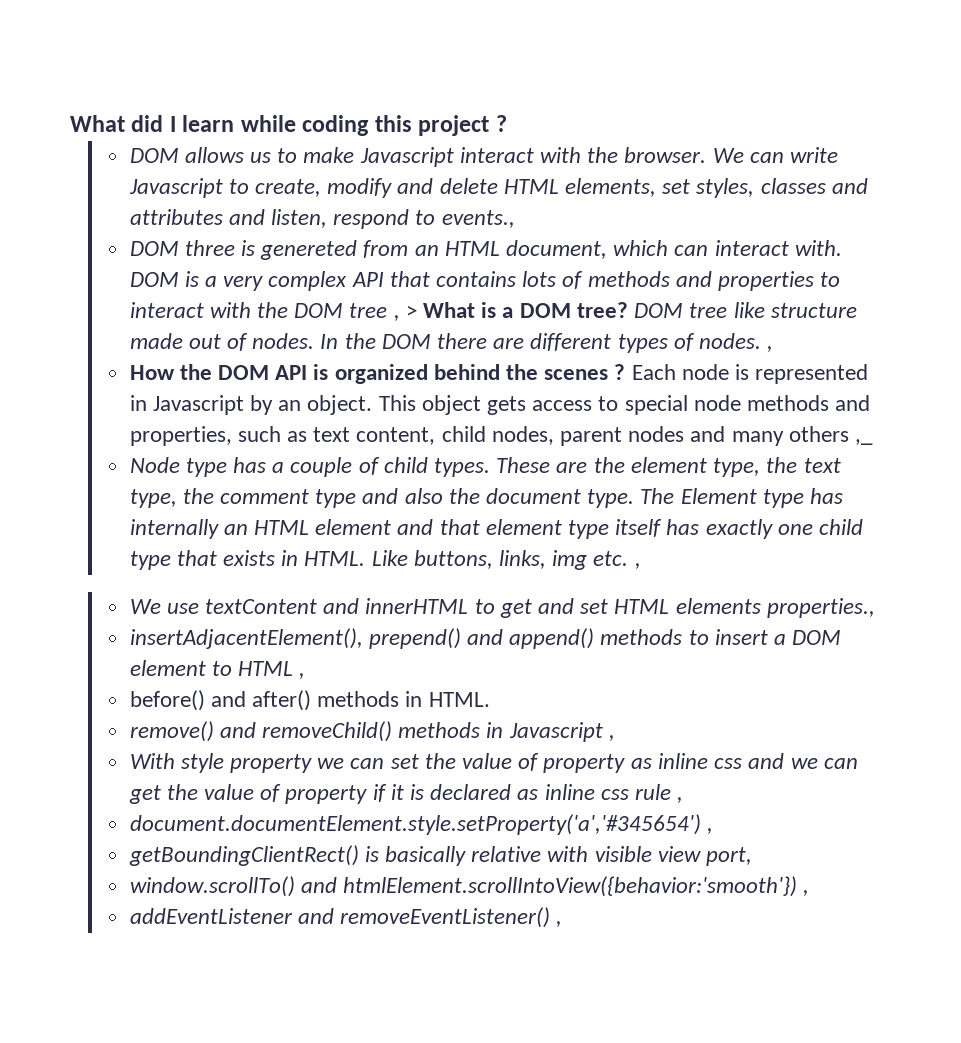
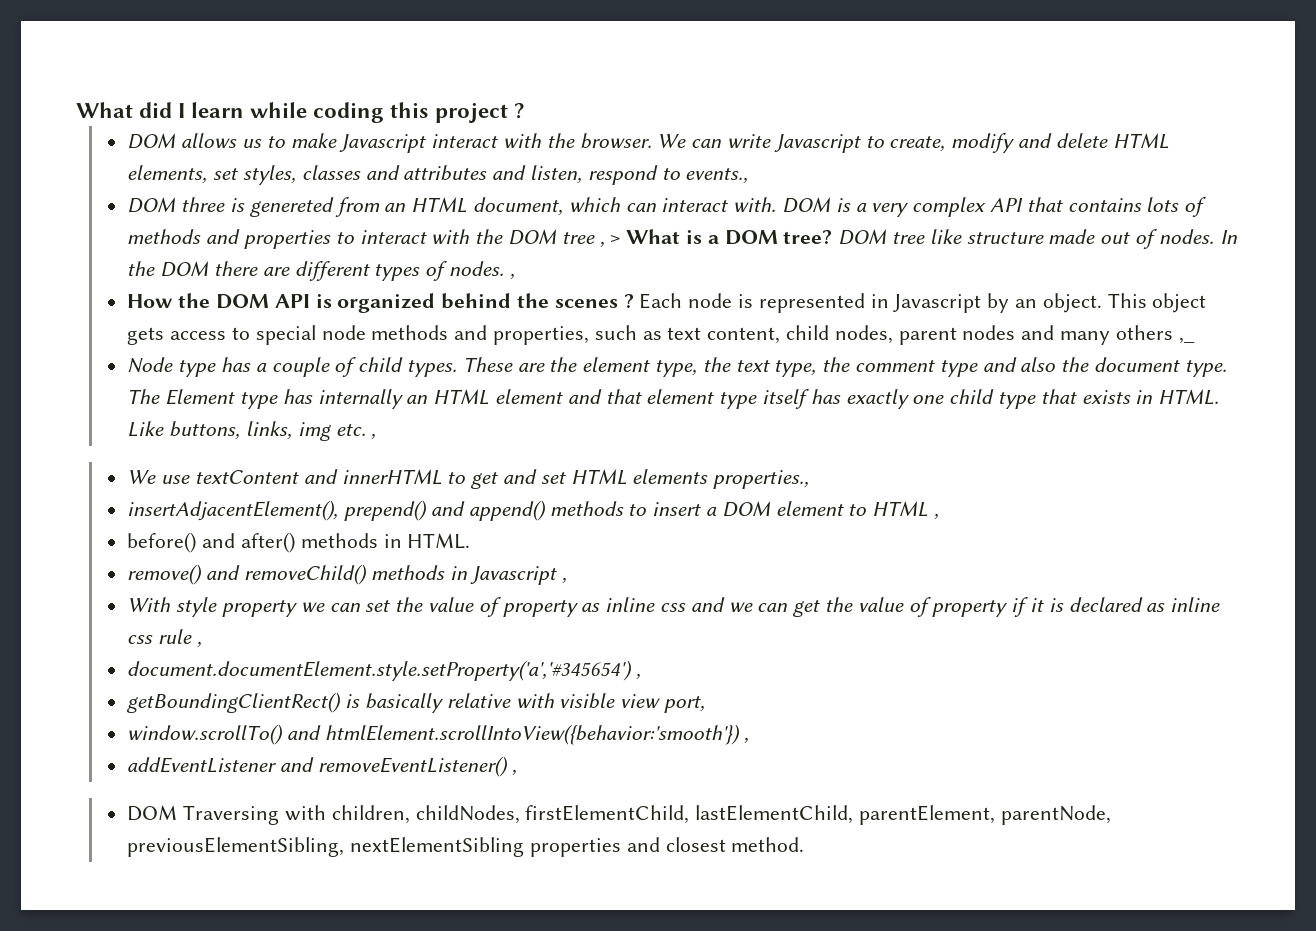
+ DOM Traversing with children, childNodes, firstElementChild, lastElementChild, parentElement, parentNode, previousElementSibling, nextElementSibling properties and closest method.

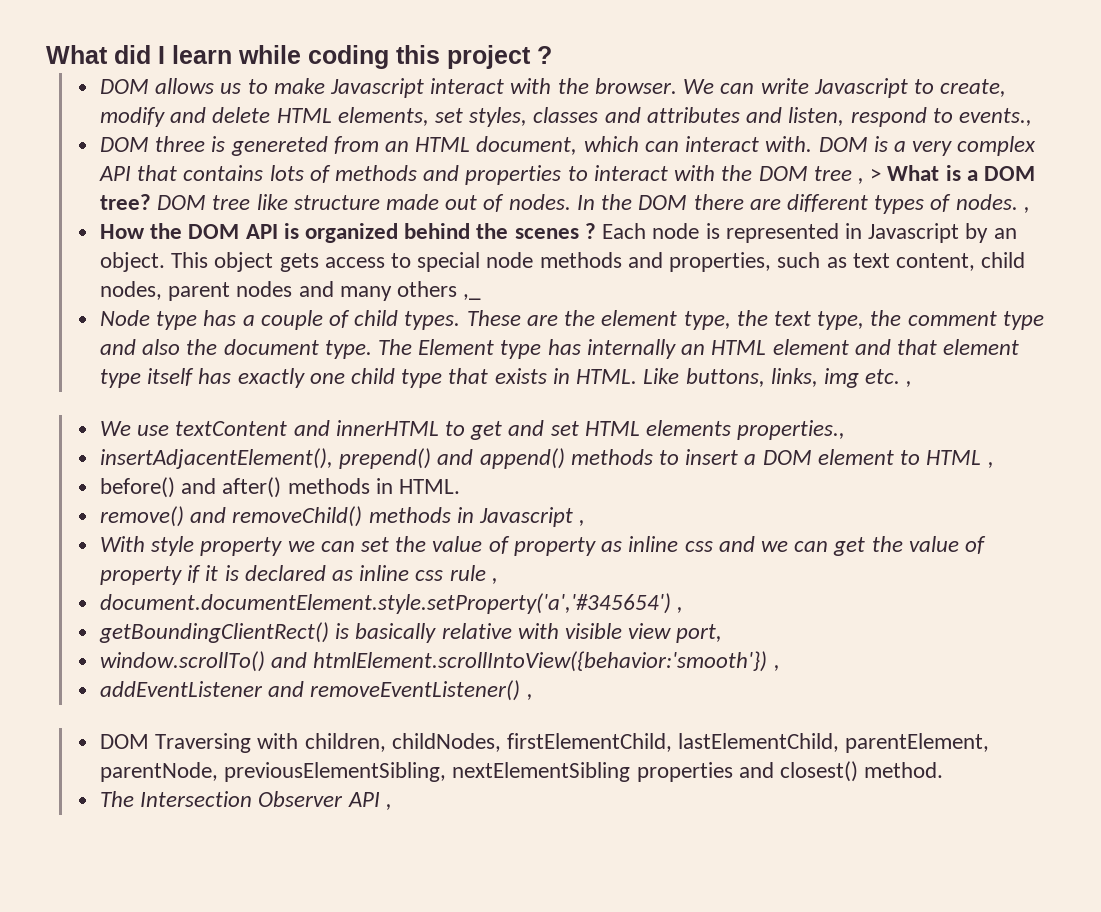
- DOM Traversing with children, childNodes, firstElementChild, lastElementChild, parentElement, parentNode, previousElementSibling, nextElementSibling properties and closest method.
+ DOM Traversing with children, childNodes, firstElementChild, lastElementChild, parentElement, parentNode, previousElementSibling, nextElementSibling properties and closest() method.
+ The Intersection Observer API ,

